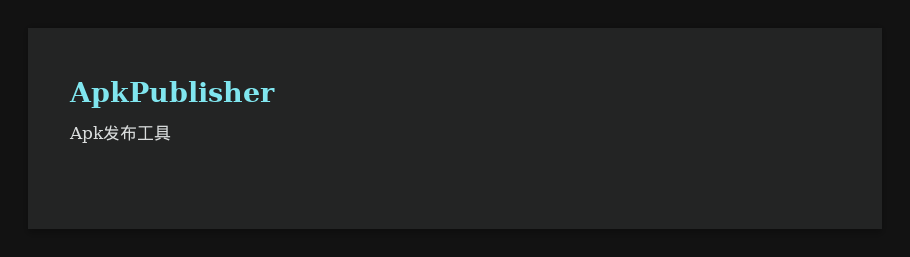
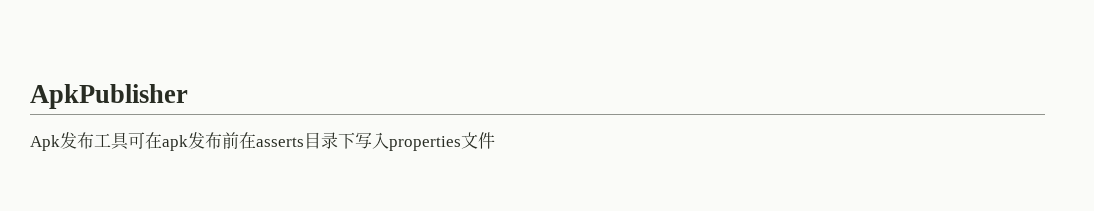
- Apk发布工具
+ Apk发布工具可在apk发布前在asserts目录下写入properties文件

